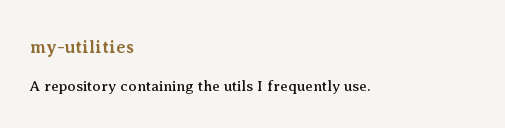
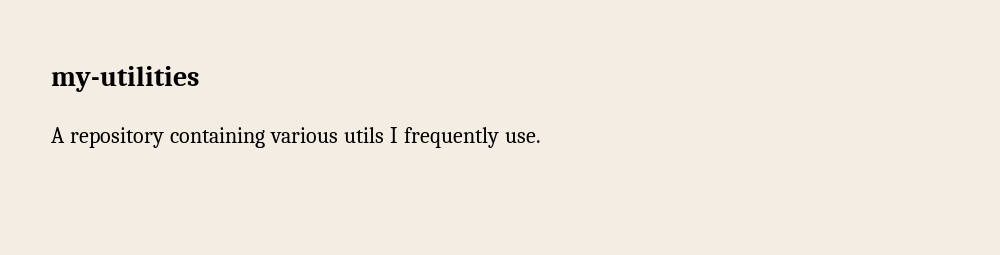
- A repository containing the utils I frequently use.
+ A repository containing various utils I frequently use.

